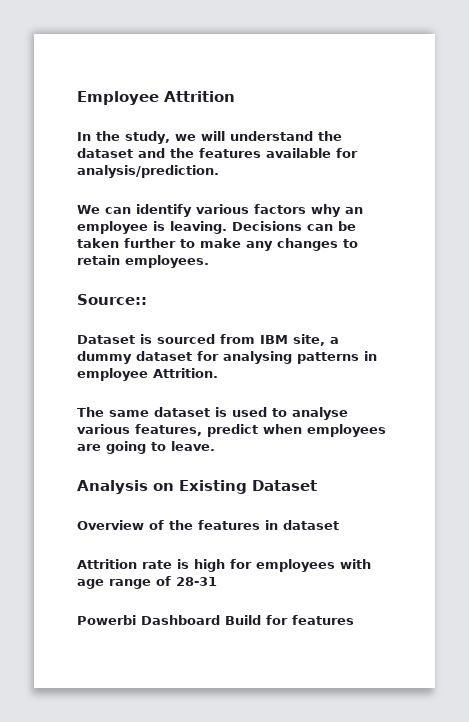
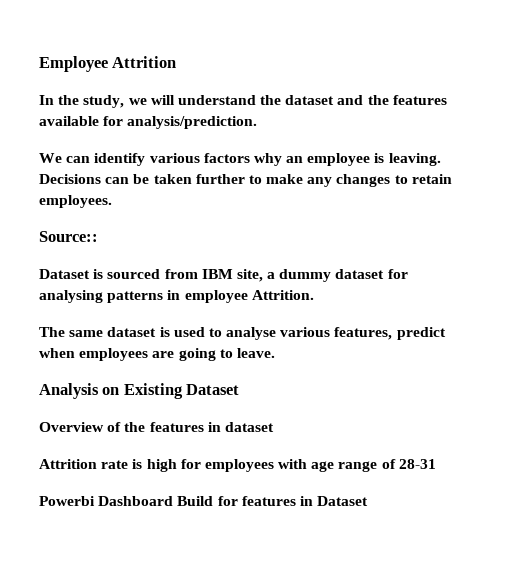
- Powerbi Dashboard Build for features
+ Powerbi Dashboard Build for features in Dataset

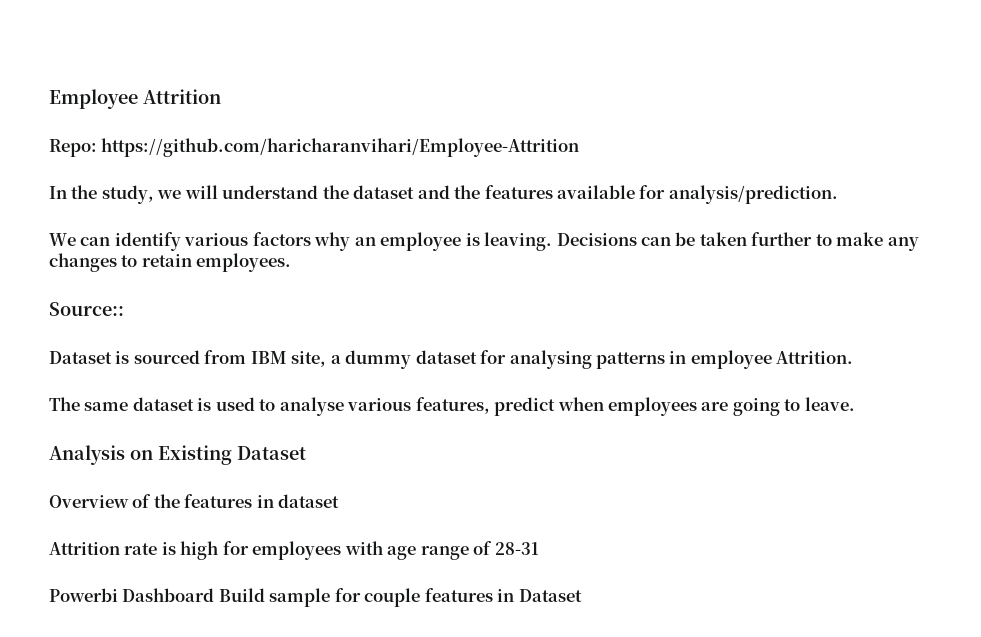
+ Repo: https://github.com/haricharanvihari/Employee-Attrition
- Powerbi Dashboard Build for features in Dataset
+ Powerbi Dashboard Build sample for couple features in Dataset

